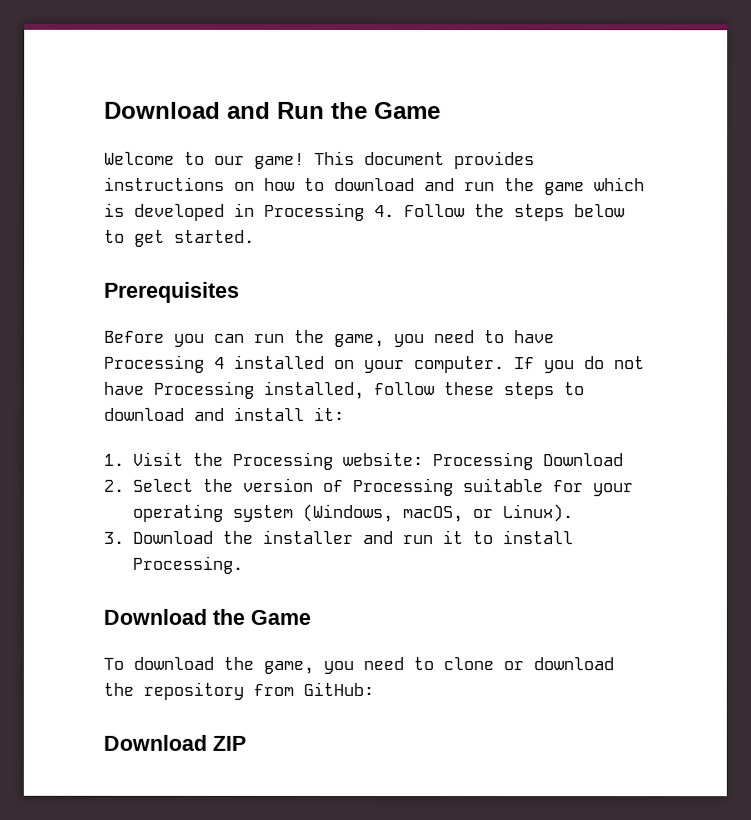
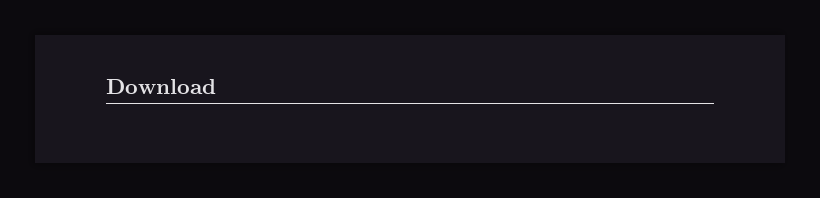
- Download and Run the Game
- Welcome to our game! This document provides instructions on how to download and run the game which is developed in Processing 4. Follow the steps below to get started.
- Prerequisites
- Before you can run the game, you need to have Processing 4 installed on your computer. If you do not have Processing installed, follow these steps to download and install it:
- 1. Visit the Processing website: Processing Download
- 2. Select the version of Processing suitable for your operating system (Windows, macOS, or Linux).
- 3. Download the installer and run it to install Processing.
- Download the Game
- To download the game, you need to clone or download the repository from GitHub:
- Download ZIP
+ Download

